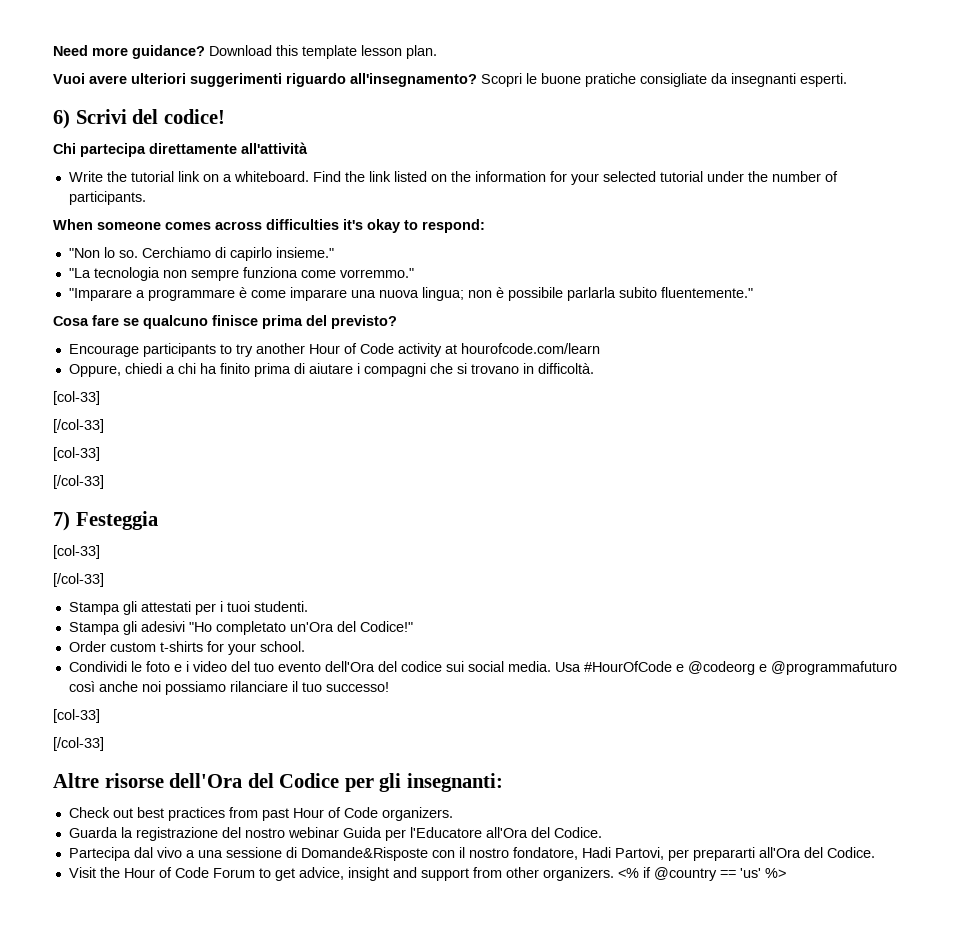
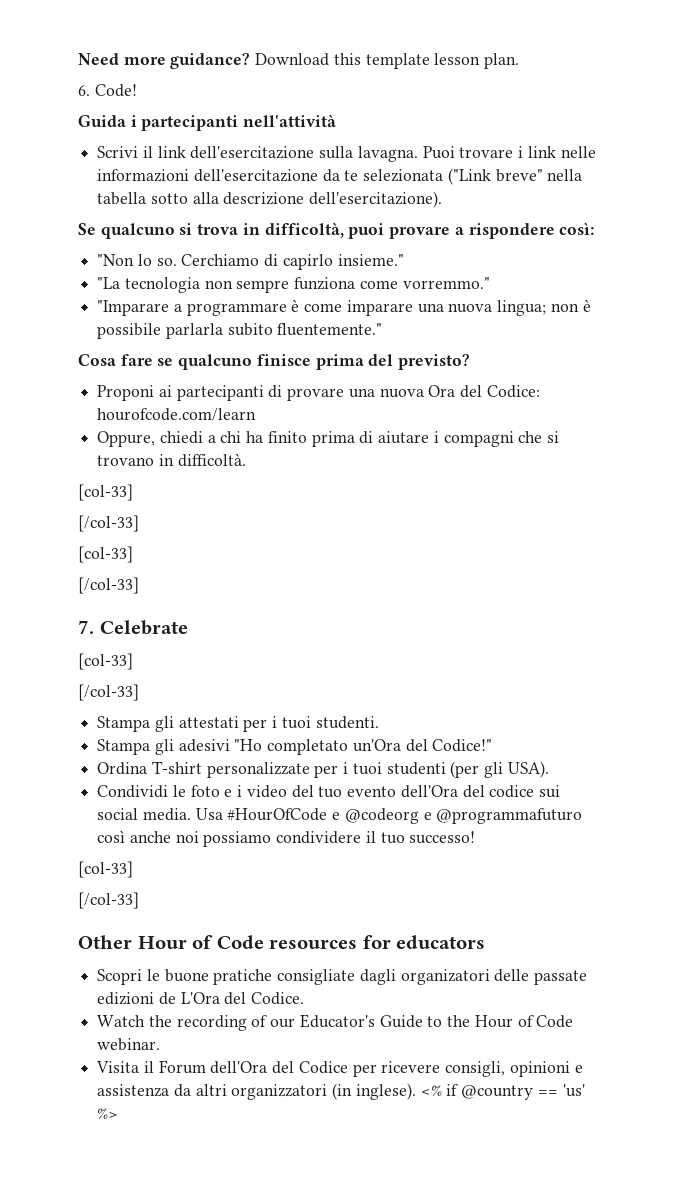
- Vuoi avere ulteriori suggerimenti riguardo all'insegnamento? Scopri le buone pratiche consigliate da insegnanti esperti.
- 6) Scrivi del codice!
- Chi partecipa direttamente all'attività
- Write the tutorial link on a whiteboard. Find the link listed on the information for your selected tutorial under the number of participants.
- When someone comes across difficulties it's okay to respond:
+ 6. Code!
+ Guida i partecipanti nell'attività
+ Scrivi il link dell'esercitazione sulla lavagna. Puoi trovare i link nelle informazioni dell'esercitazione da te selezionata ("Link breve" nella tabella sotto alla descrizione dell'esercitazione).
+ Se qualcuno si trova in difficoltà, puoi provare a rispondere così:
- Encourage participants to try another Hour of Code activity at hourofcode.com/learn
+ Proponi ai partecipanti di provare una nuova Ora del Codice: hourofcode.com/learn
- 7) Festeggia
+ 7. Celebrate
- Order custom t-shirts for your school.
+ Ordina T-shirt personalizzate per i tuoi studenti (per gli USA).
- Usa #HourOfCode e @codeorg e @programmafuturo così anche noi possiamo rilanciare il tuo successo!
+ Usa #HourOfCode e @codeorg e @programmafuturo così anche noi possiamo condividere il tuo successo!
- Altre risorse dell'Ora del Codice per gli insegnanti:
- Check out best practices from past Hour of Code organizers.
- Guarda la registrazione del nostro webinar Guida per l'Educatore all'Ora del Codice.
- Partecipa dal vivo a una sessione di Domande&Risposte con il nostro fondatore, Hadi Partovi, per prepararti all'Ora del Codice.
- Visit the Hour of Code Forum to get advice, insight and support from other organizers.
+ Other Hour of Code resources for educators
+ Scopri le buone pratiche consigliate dagli organizatori delle passate edizioni de L'Ora del Codice.
+ Watch the recording of our Educator's Guide to the Hour of Code webinar.
+ Visita il Forum dell'Ora del Codice per ricevere consigli, opinioni e assistenza da altri organizzatori (in inglese).

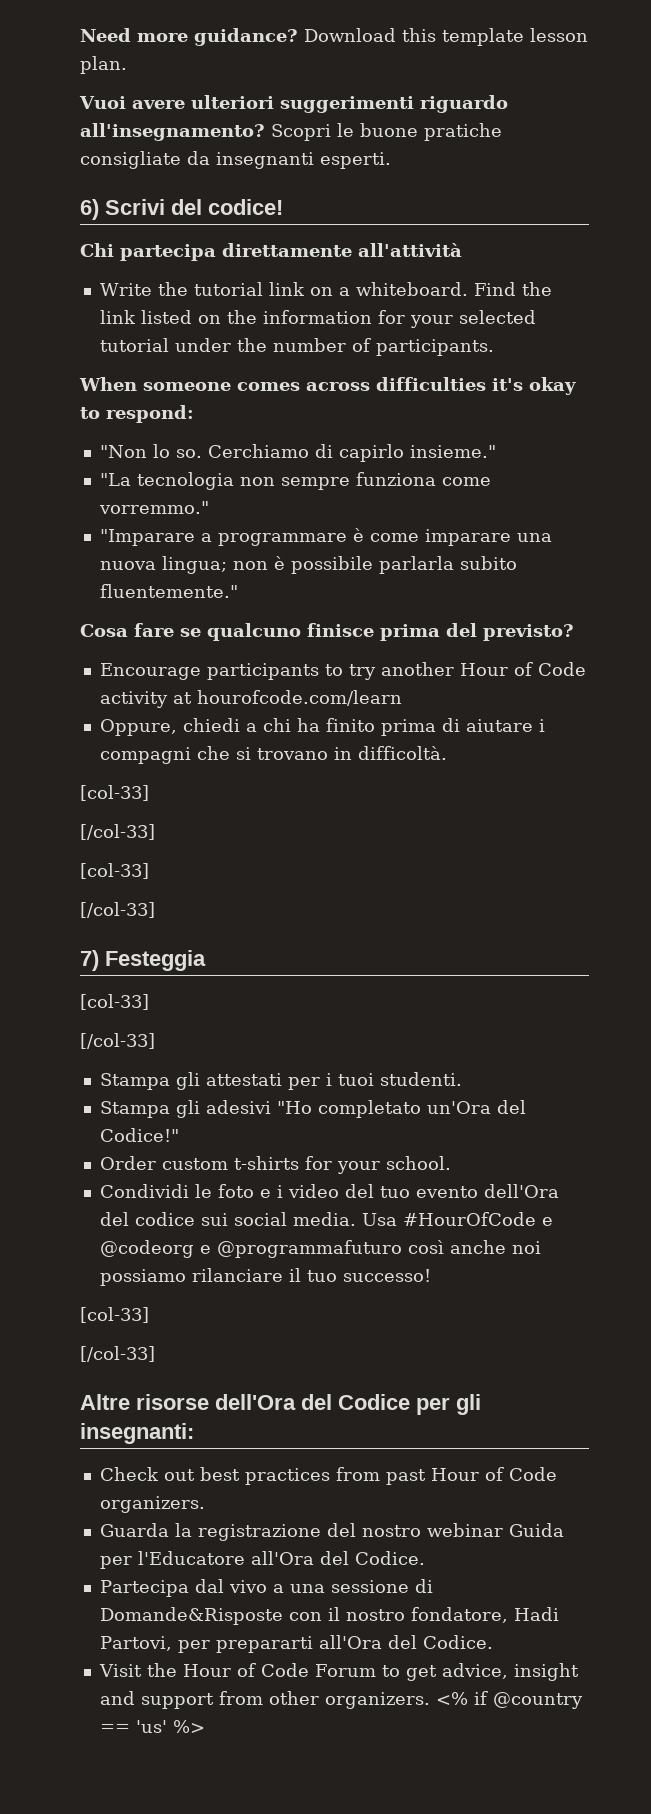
- 6. Code!
- Guida i partecipanti nell'attività
- Scrivi il link dell'esercitazione sulla lavagna. Puoi trovare i link nelle informazioni dell'esercitazione da te selezionata ("Link breve" nella tabella sotto alla descrizione dell'esercitazione).
- Se qualcuno si trova in difficoltà, puoi provare a rispondere così:
+ Vuoi avere ulteriori suggerimenti riguardo all'insegnamento? Scopri le buone pratiche consigliate da insegnanti esperti.
+ 6) Scrivi del codice!
+ Chi partecipa direttamente all'attività
+ Write the tutorial link on a whiteboard. Find the link listed on the information for your selected tutorial under the number of participants.
+ When someone comes across difficulties it's okay to respond:
- Proponi ai partecipanti di provare una nuova Ora del Codice: hourofcode.com/learn
+ Encourage participants to try another Hour of Code activity at hourofcode.com/learn
- 7. Celebrate
+ 7) Festeggia
- Ordina T-shirt personalizzate per i tuoi studenti (per gli USA).
+ Order custom t-shirts for your school.
- Usa #HourOfCode e @codeorg e @programmafuturo così anche noi possiamo condividere il tuo successo!
+ Usa #HourOfCode e @codeorg e @programmafuturo così anche noi possiamo rilanciare il tuo successo!
- Other Hour of Code resources for educators
- Scopri le buone pratiche consigliate dagli organizatori delle passate edizioni de L'Ora del Codice.
- Watch the recording of our Educator's Guide to the Hour of Code webinar.
- Visita il Forum dell'Ora del Codice per ricevere consigli, opinioni e assistenza da altri organizzatori (in inglese).
+ Altre risorse dell'Ora del Codice per gli insegnanti:
+ Check out best practices from past Hour of Code organizers.
+ Guarda la registrazione del nostro webinar Guida per l'Educatore all'Ora del Codice.
+ Partecipa dal vivo a una sessione di Domande&Risposte con il nostro fondatore, Hadi Partovi, per prepararti all'Ora del Codice.
+ Visit the Hour of Code Forum to get advice, insight and support from other organizers.

